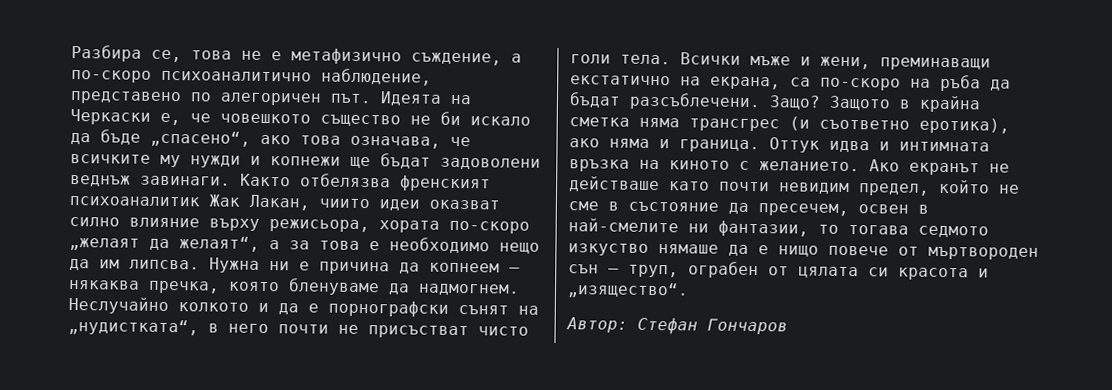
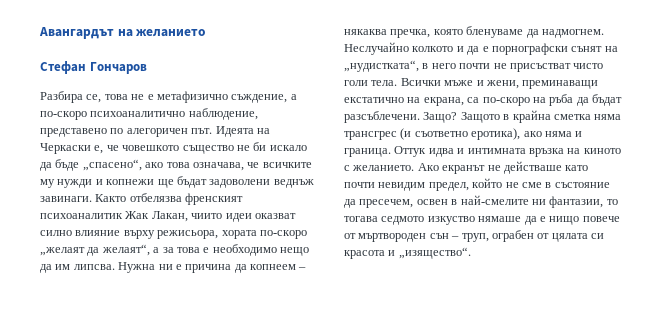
+ Авангардът на желанието
+ Стефан Гончаров
- Автор: Стефан Гончаров

